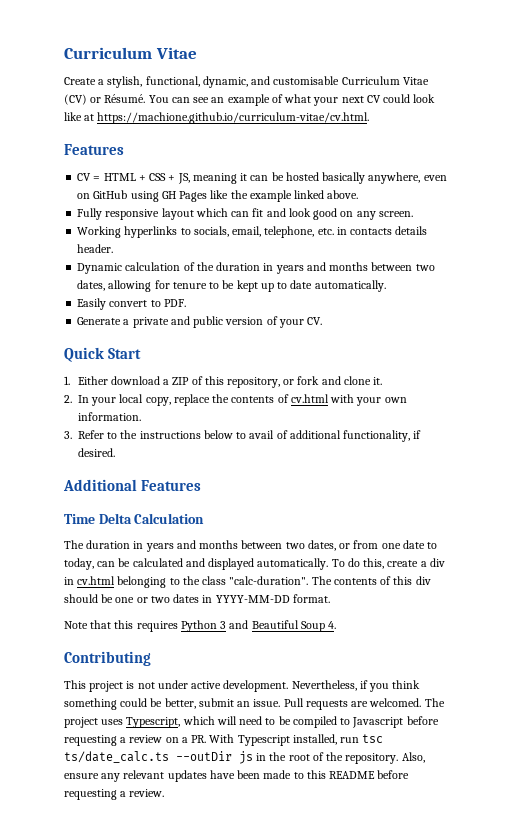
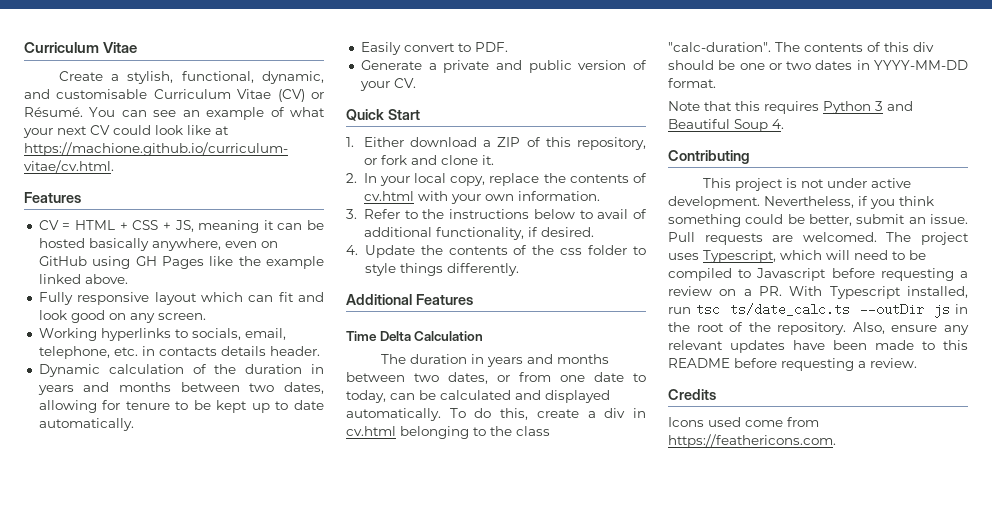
+ 4. Update the contents of the css folder to style things differently.
+ Credits
+ Icons used come from https://feathericons.com.

